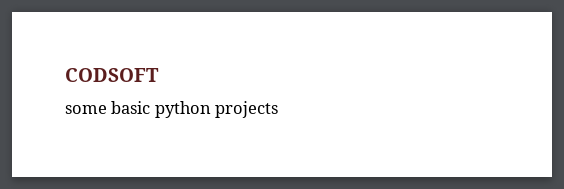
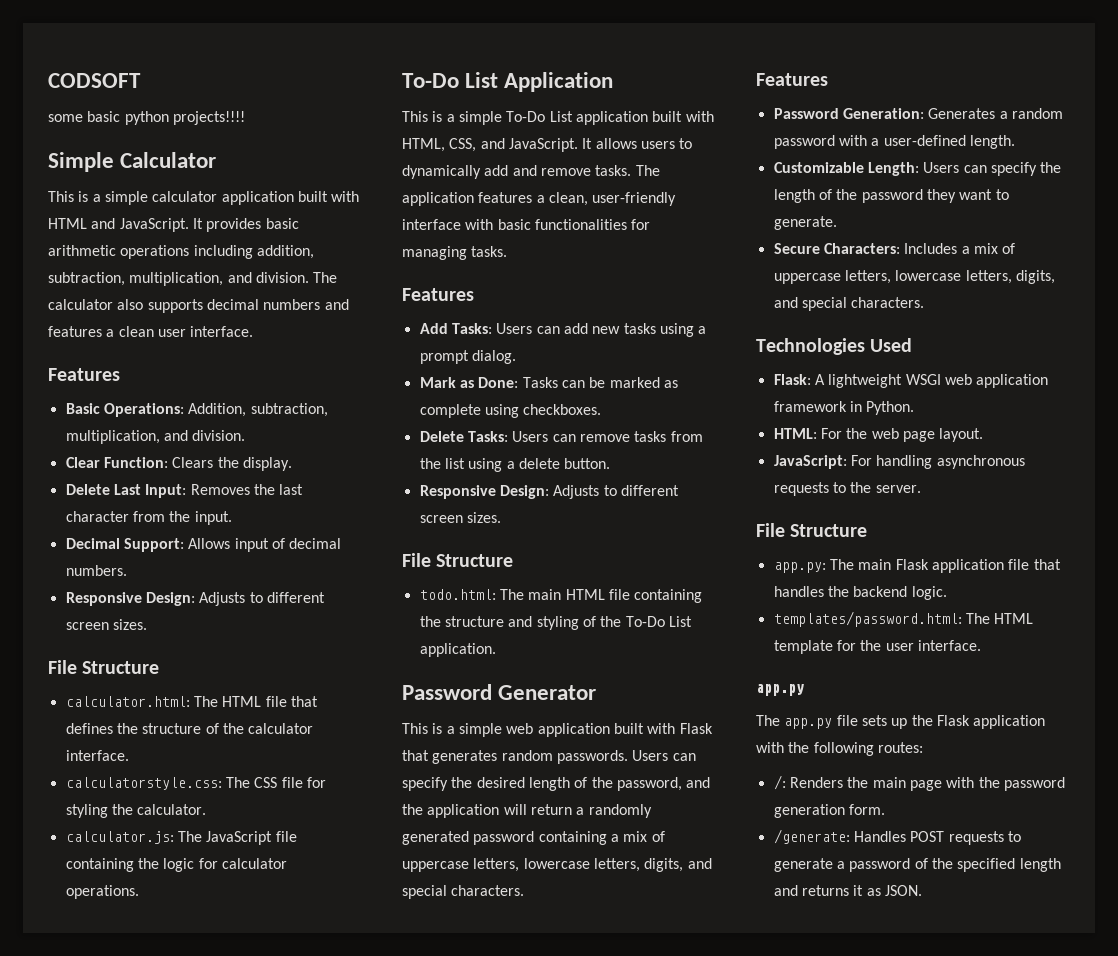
- some basic python projects
+ some basic python projects!!!!
+ Simple Calculator
+ This is a simple calculator application built with HTML and JavaScript. It provides basic arithmetic operations including addition, subtraction, multiplication, and division. The calculator also supports decimal numbers and features a clean user interface.
+ Features
+ Basic Operations: Addition, subtraction, multiplication, and division.
+ Clear Function: Clears the display.
+ Delete Last Input: Removes the last character from the input.
+ Decimal Support: Allows input of decimal numbers.
+ Responsive Design: Adjusts to different screen sizes.
+ File Structure
+ calculator.html: The HTML file that defines the structure of the calculator interface.
+ calculatorstyle.css: The CSS file for styling the calculator.
+ calculator.js: The JavaScript file containing the logic for calculator operations.
+ To-Do List Application
+ This is a simple To-Do List application built with HTML, CSS, and JavaScript. It allows users to dynamically add and remove tasks. The application features a clean, user-friendly interface with basic functionalities for managing tasks.
+ Features
+ Add Tasks: Users can add new tasks using a prompt dialog.
+ Mark as Done: Tasks can be marked as complete using checkboxes.
+ Delete Tasks: Users can remove tasks from the list using a delete button.
+ Responsive Design: Adjusts to different screen sizes.
+ File Structure
+ todo.html: The main HTML file containing the structure and styling of the To-Do List application.
+ Password Generator
+ This is a simple web application built with Flask that generates random passwords. Users can specify the desired length of the password, and the application will return a randomly generated password containing a mix of uppercase letters, lowercase letters, digits, and special characters.
+ Features
+ Password Generation: Generates a random password with a user-defined length.
+ Customizable Length: Users can specify the length of the password they want to generate.
+ Secure Characters: Includes a mix of uppercase letters, lowercase letters, digits, and special characters.
+ Technologies Used
+ Flask: A lightweight WSGI web application framework in Python.
+ HTML: For the web page layout.
+ JavaScript: For handling asynchronous requests to the server.
+ File Structure
+ app.py: The main Flask application file that handles the backend logic.
+ templates/password.html: The HTML template for the user interface.
+ app.py
+ The app.py file sets up the Flask application with the following routes:
+ /: Renders the main page with the password generation form.
+ /generate: Handles POST requests to generate a password of the specified length and returns it as JSON.

